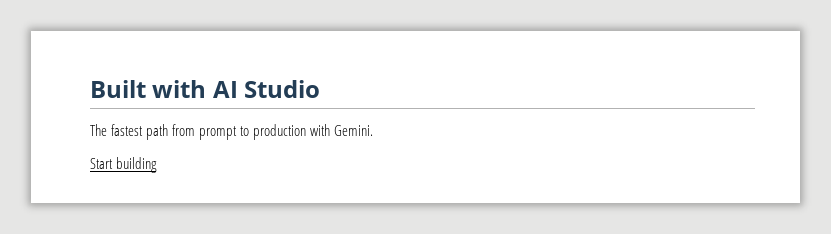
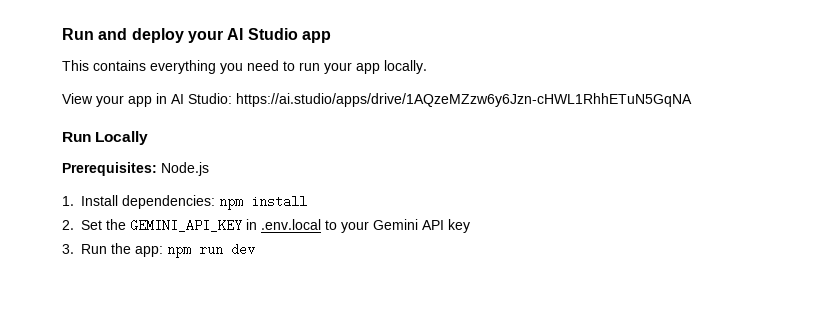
- Built with AI Studio
- The fastest path from prompt to production with Gemini.
- Start building
+ Run and deploy your AI Studio app
+ This contains everything you need to run your app locally.
+ View your app in AI Studio: https://ai.studio/apps/drive/1AQzeMZzw6y6Jzn-cHWL1RhhETuN5GqNA
+ Run Locally
+ Prerequisites: Node.js
+ 1. Install dependencies: npm install
+ 2. Set the GEMINI_API_KEY in .env.local to your Gemini API key
+ 3. Run the app: npm run dev

